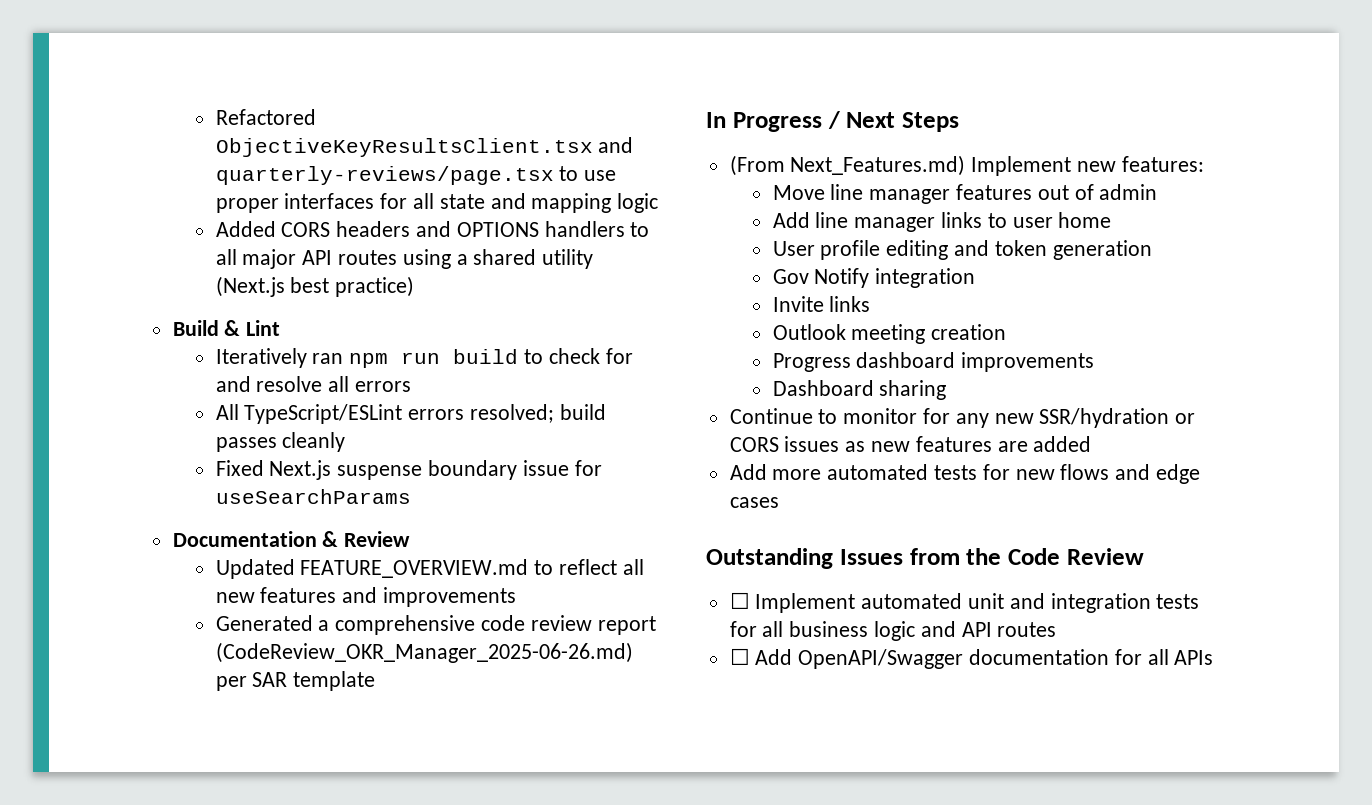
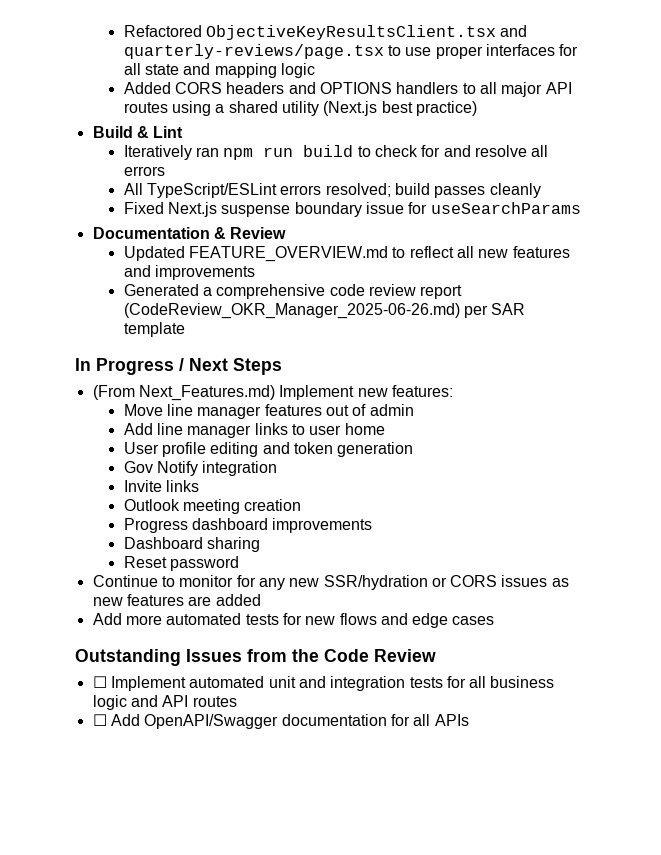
+ Reset password

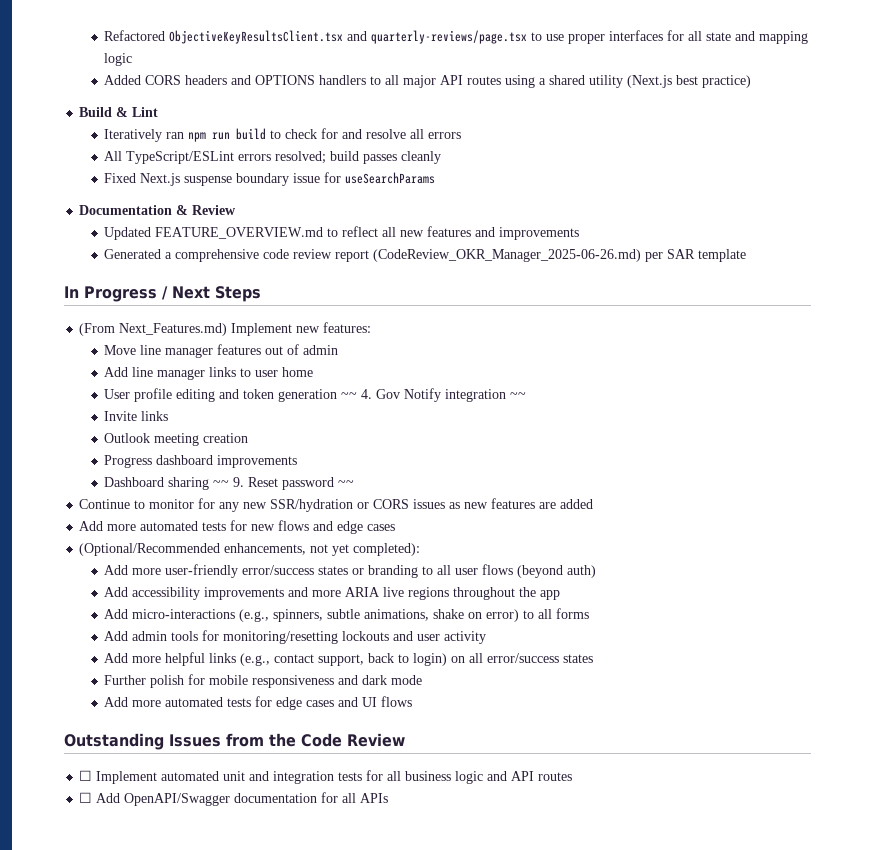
- User profile editing and token generation
- Gov Notify integration
+ User profile editing and token generation ~~ 4. Gov Notify integration ~~
- Dashboard sharing
- Reset password
+ Dashboard sharing ~~ 9. Reset password ~~
+ (Optional/Recommended enhancements, not yet completed):
+ Add more user-friendly error/success states or branding to all user flows (beyond auth)
+ Add accessibility improvements and more ARIA live regions throughout the app
+ Add micro-interactions (e.g., spinners, subtle animations, shake on error) to all forms
+ Add admin tools for monitoring/resetting lockouts and user activity
+ Add more helpful links (e.g., contact support, back to login) on all error/success states
+ Further polish for mobile responsiveness and dark mode
+ Add more automated tests for edge cases and UI flows

